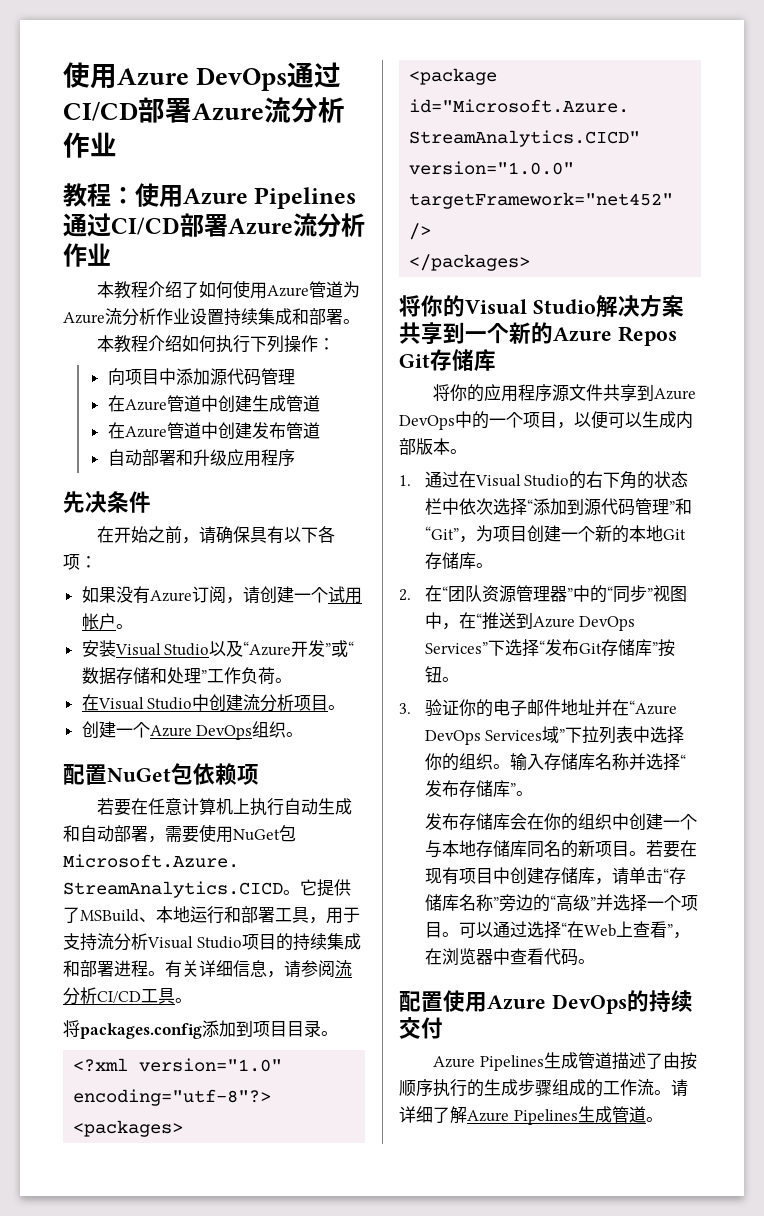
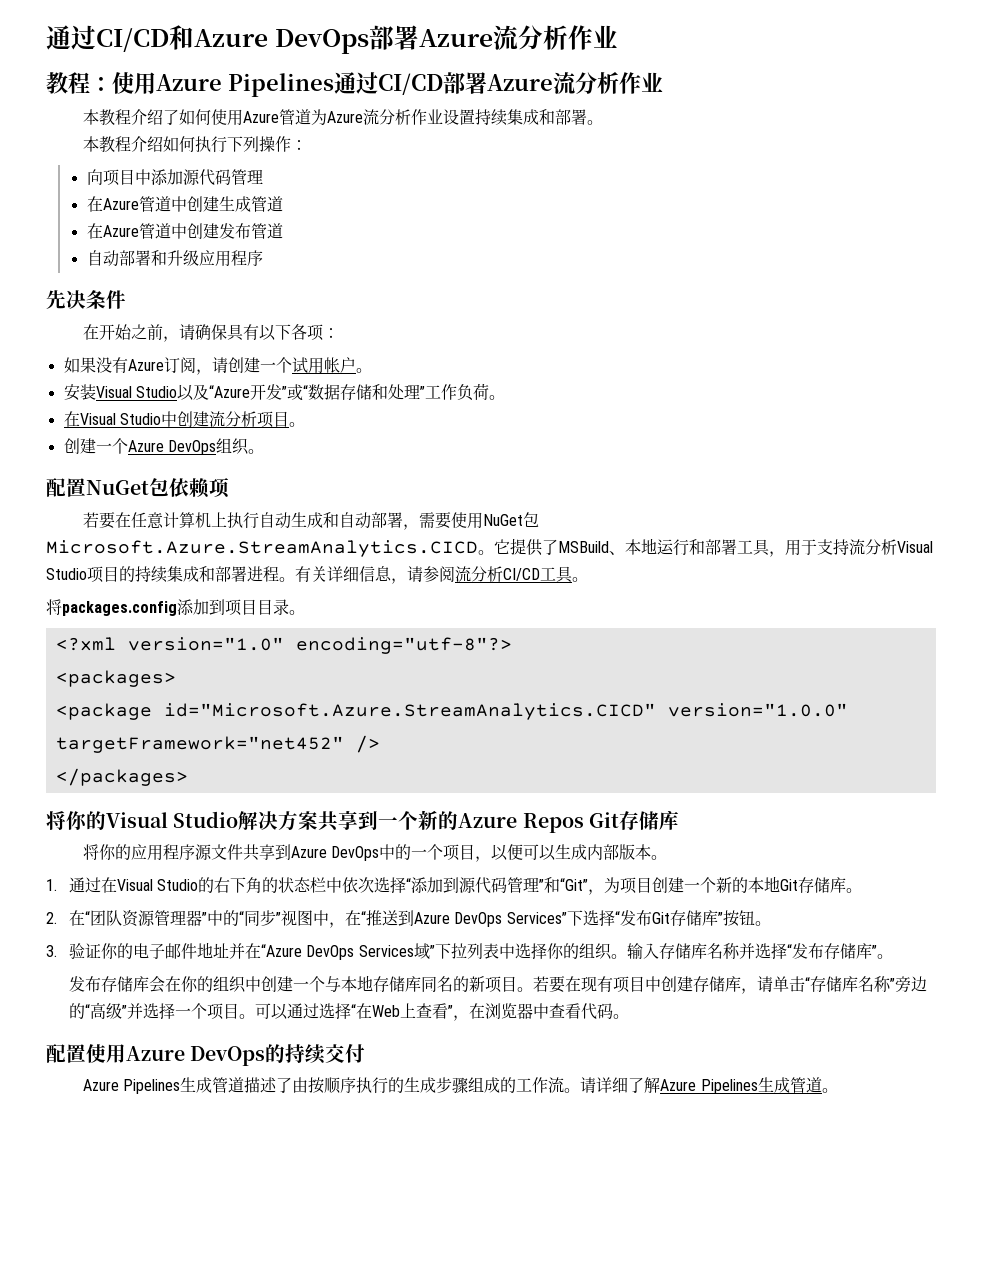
- 使用Azure DevOps通过CI/CD部署Azure流分析作业
+ 通过CI/CD和Azure DevOps部署Azure流分析作业

